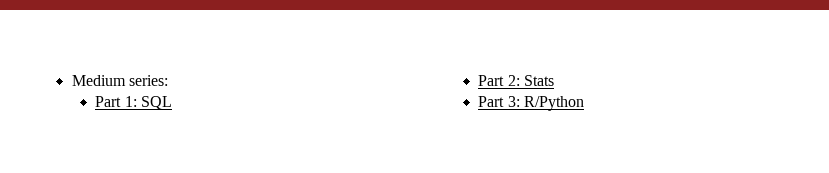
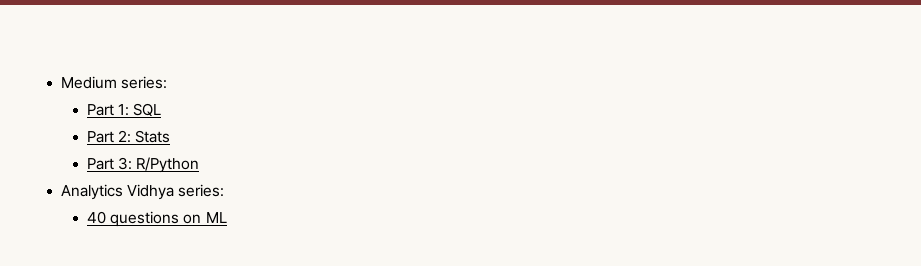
+ Analytics Vidhya series:
+ 40 questions on ML

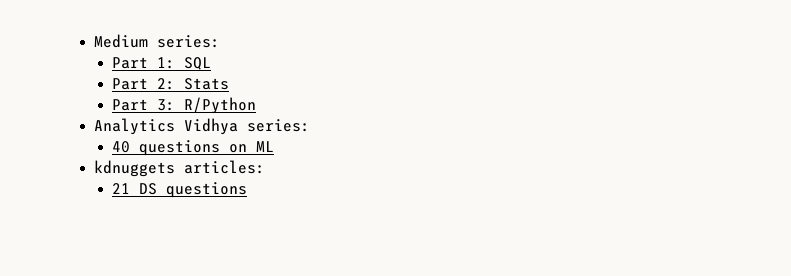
+ kdnuggets articles:
+ 21 DS questions

